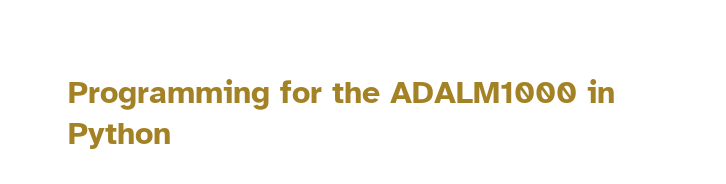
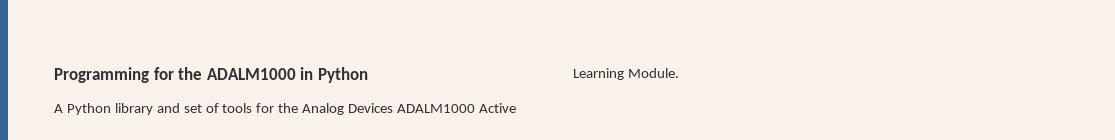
+ A Python library and set of tools for the Analog Devices ADALM1000 Active Learning Module.

